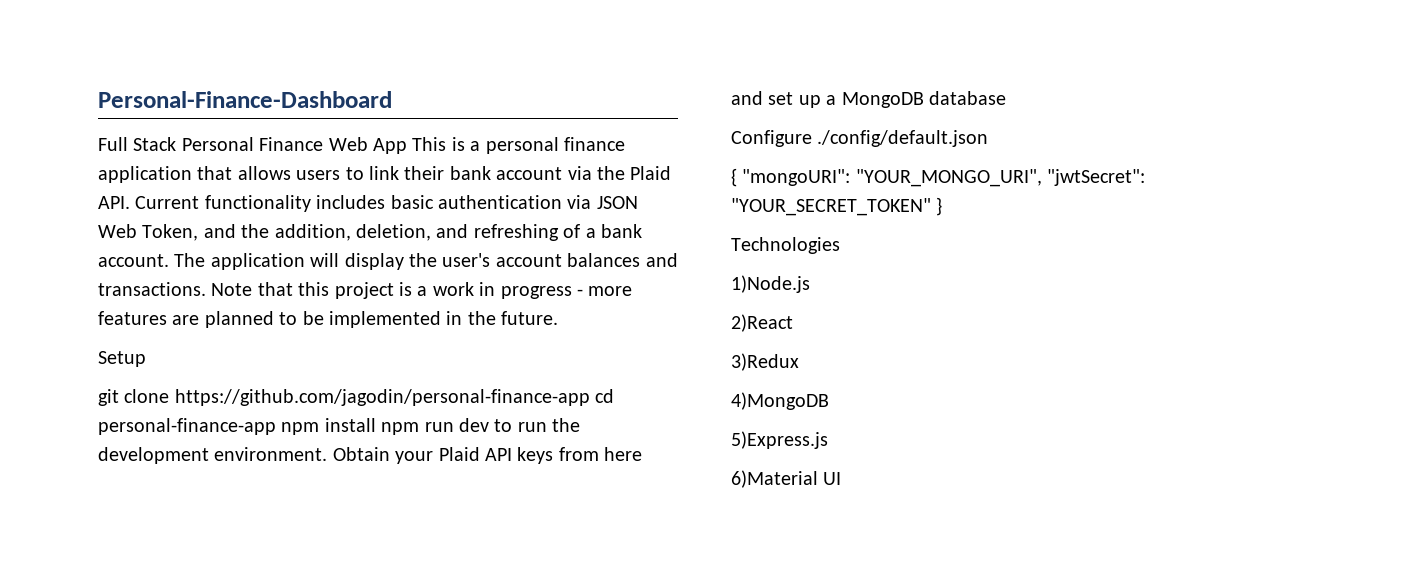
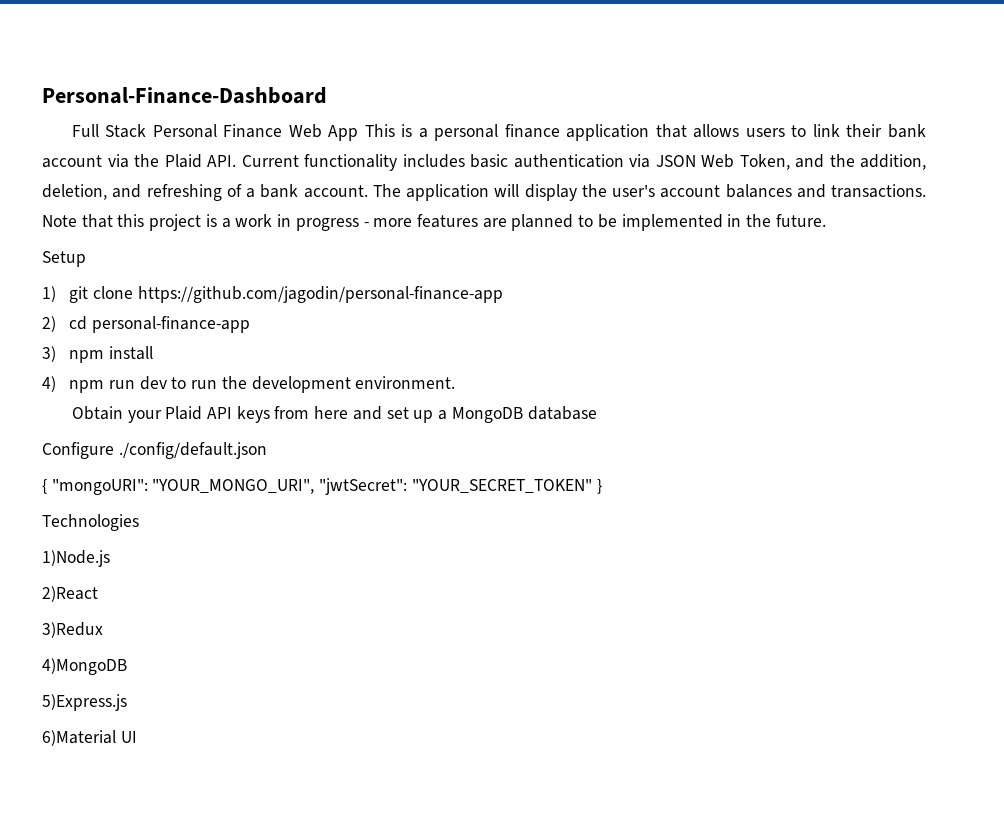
- git clone https://github.com/jagodin/personal-finance-app cd personal-finance-app npm install npm run dev to run the development environment. Obtain your Plaid API keys from here and set up a MongoDB database
+ 1) git clone https://github.com/jagodin/personal-finance-app
+ 2) cd personal-finance-app
+ 3) npm install
+ 4) npm run dev to run the development environment.
+ Obtain your Plaid API keys from here and set up a MongoDB database

